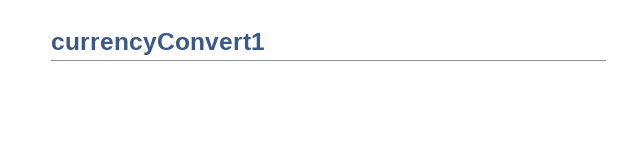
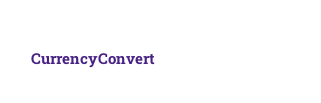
- currencyConvert1
+ CurrencyConvert

